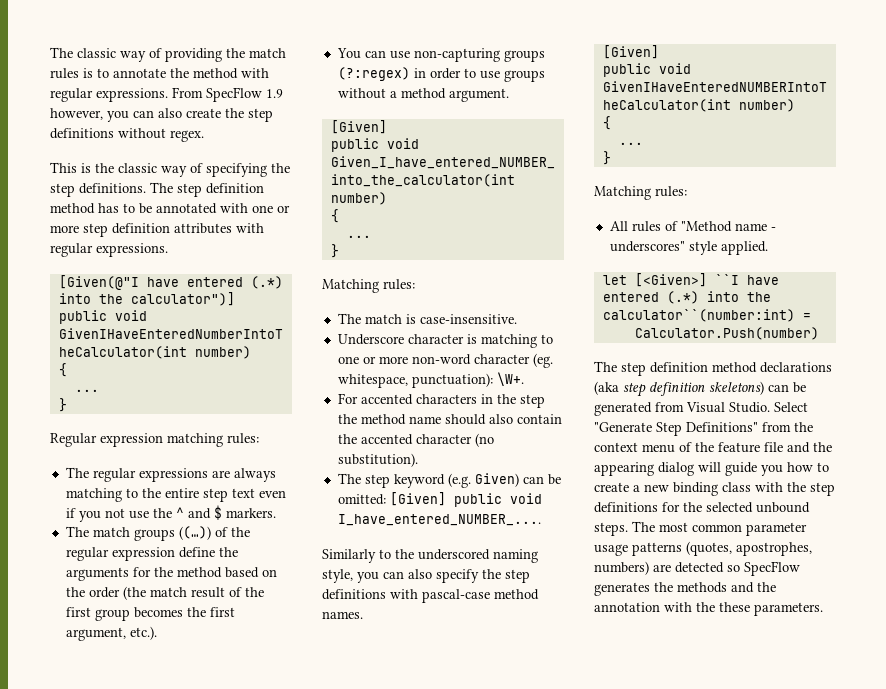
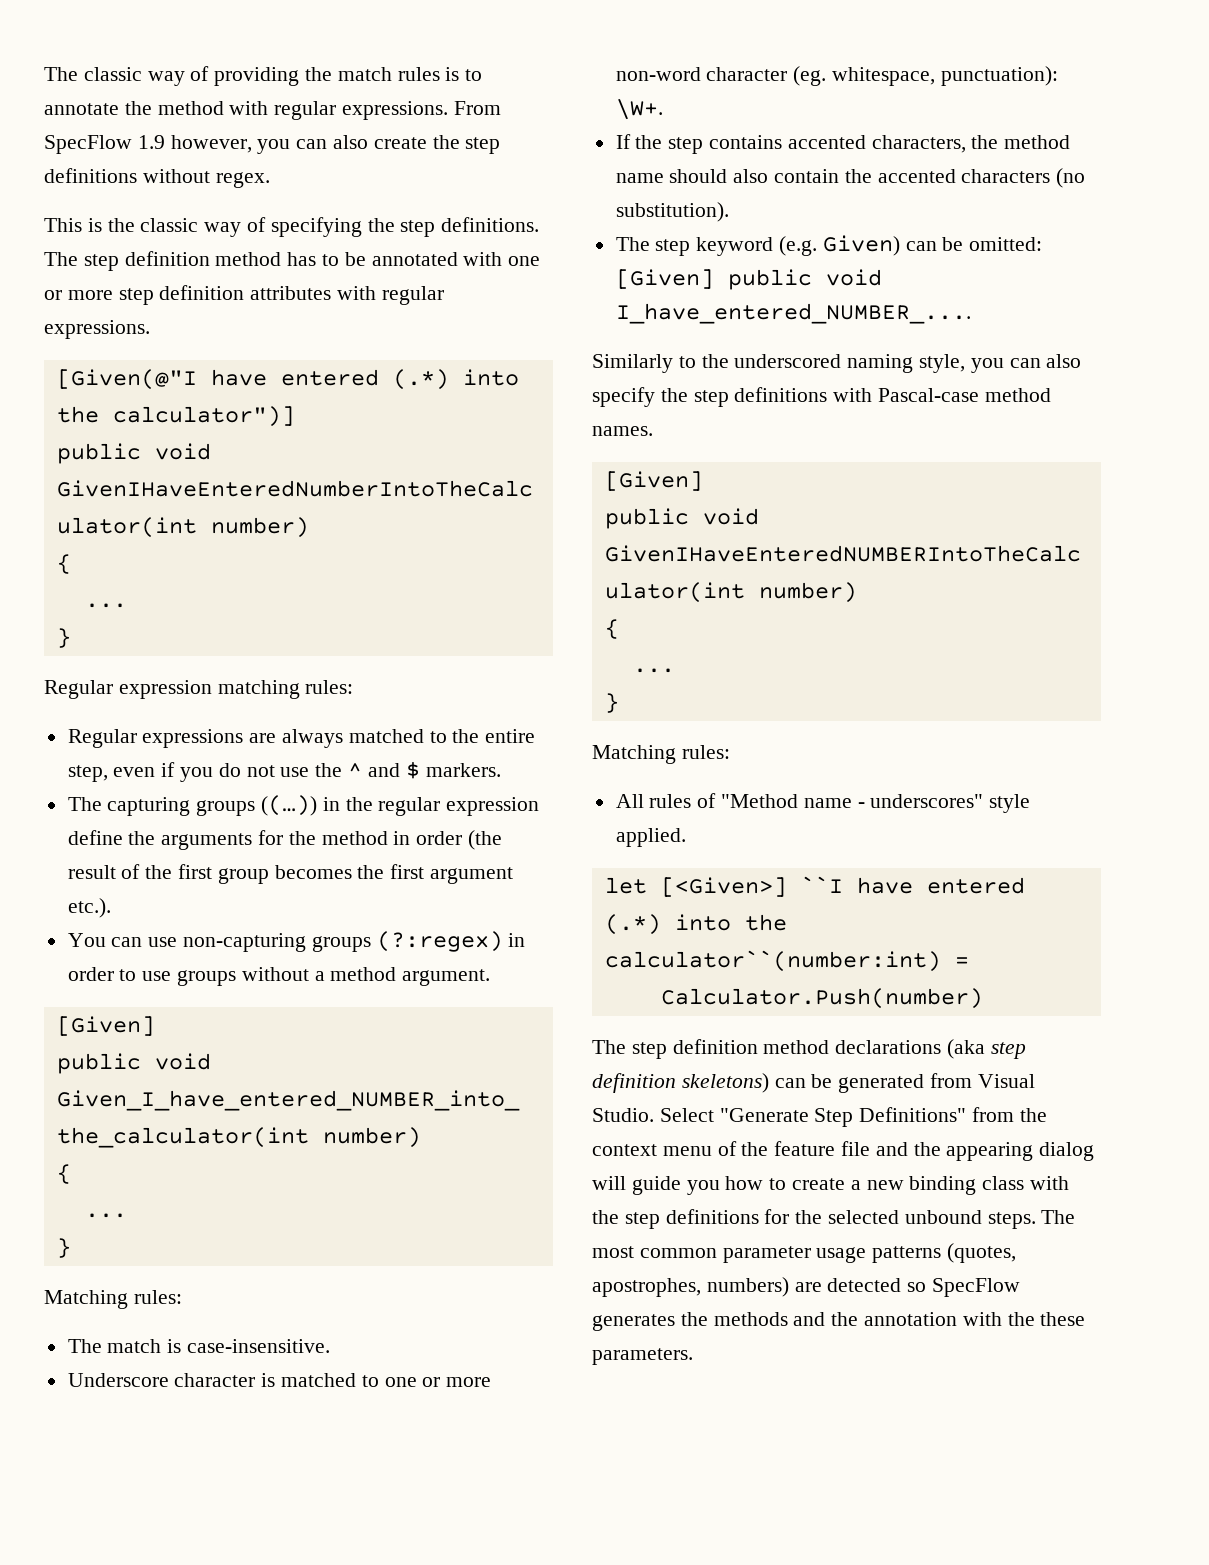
- The regular expressions are always matching to the entire step text even if you not use the ^ and $ markers.
+ Regular expressions are always matched to the entire step, even if you do not use the ^ and $ markers.
- The match groups ((…)) of the regular expression define the arguments for the method based on the order (the match result of the first group becomes the first argument, etc.).
+ The capturing groups ((…)) in the regular expression define the arguments for the method in order (the result of the first group becomes the first argument etc.).
- Underscore character is matching to one or more non-word character (eg. whitespace, punctuation): \W+.
+ Underscore character is matched to one or more non-word character (eg. whitespace, punctuation): \W+.
- For accented characters in the step the method name should also contain the accented character (no substitution).
+ If the step contains accented characters, the method name should also contain the accented characters (no substitution).
- Similarly to the underscored naming style, you can also specify the step definitions with pascal-case method names.
+ Similarly to the underscored naming style, you can also specify the step definitions with Pascal-case method names.

